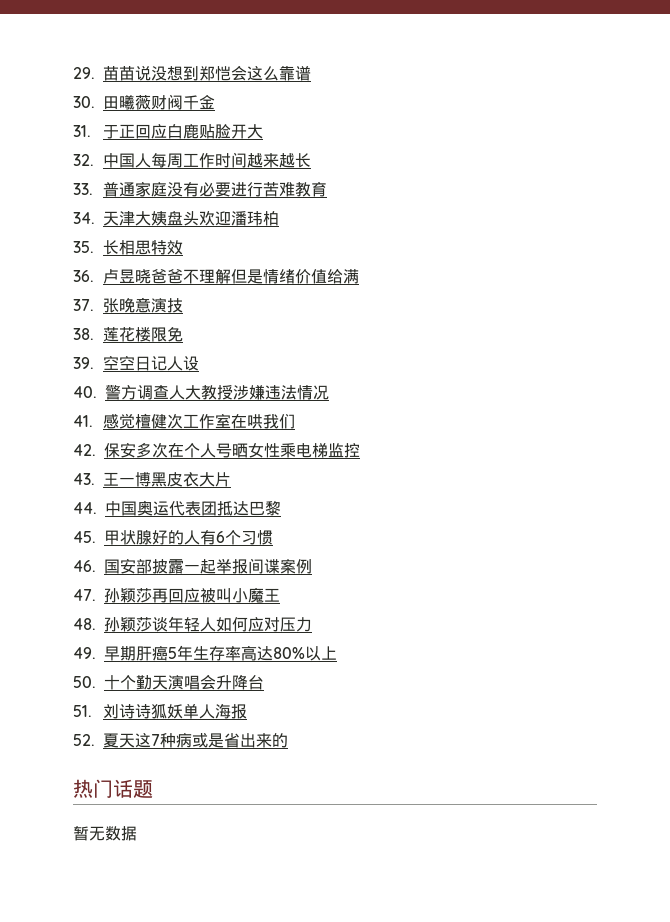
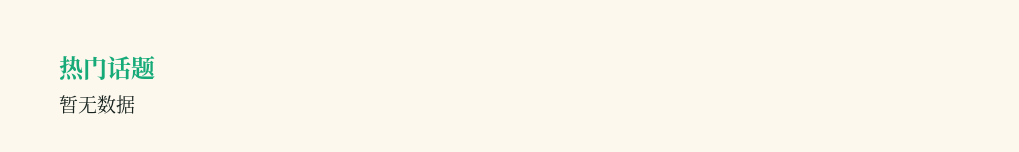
- 29.苗苗说没想到郑恺会这么靠谱
- 30.田曦薇财阀千金
- 31.于正回应白鹿贴脸开大
- 32.中国人每周工作时间越来越长
- 33.普通家庭没有必要进行苦难教育
- 34.天津大姨盘头欢迎潘玮柏
- 35.长相思特效
- 36.卢昱晓爸爸不理解但是情绪价值给满
- 37.张晚意演技
- 38.莲花楼限免
- 39.空空日记人设
- 40.警方调查人大教授涉嫌违法情况
- 41.感觉檀健次工作室在哄我们
- 42.保安多次在个人号晒女性乘电梯监控
- 43.王一博黑皮衣大片
- 44.中国奥运代表团抵达巴黎
- 45.甲状腺好的人有6个习惯
- 46.国安部披露一起举报间谍案例
- 47.孙颖莎再回应被叫小魔王
- 48.孙颖莎谈年轻人如何应对压力
- 49.早期肝癌5年生存率高达80%以上
- 50.十个勤天演唱会升降台
- 51.刘诗诗狐妖单人海报
- 52.夏天这7种病或是省出来的

